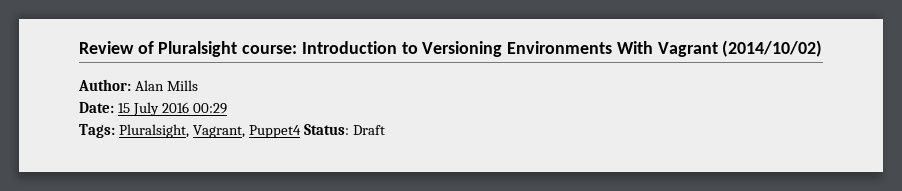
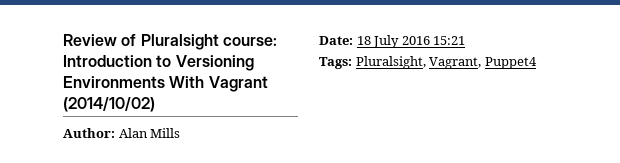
- Date: 15 July 2016 00:29
+ Date: 18 July 2016 15:21
- Tags: Pluralsight, Vagrant, Puppet4 Status: Draft
+ Tags: Pluralsight, Vagrant, Puppet4

